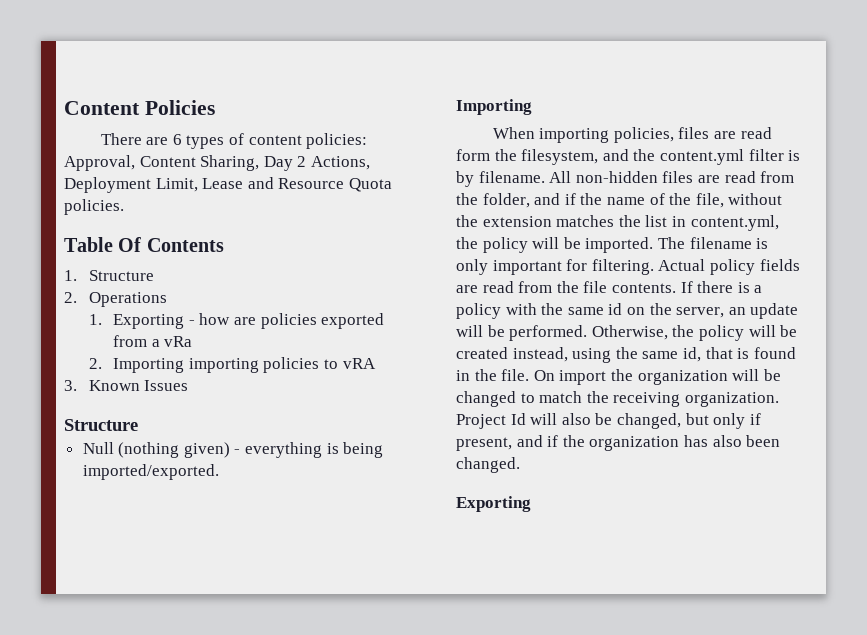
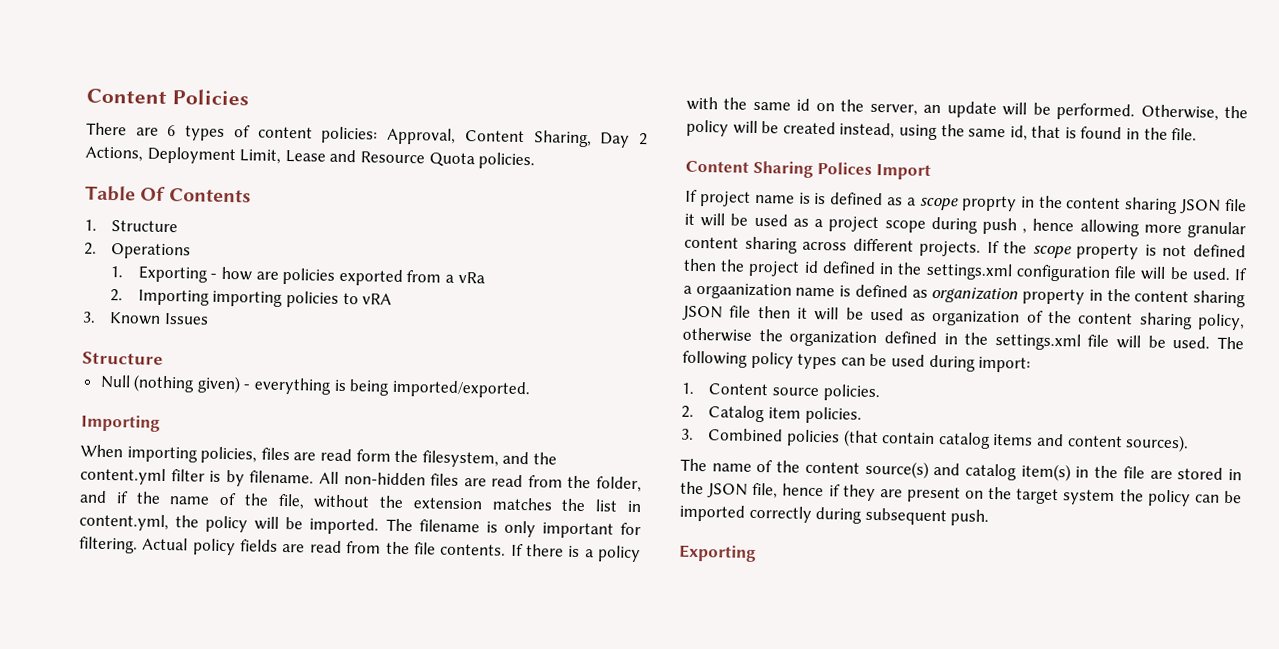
- Otherwise, the policy will be created instead, using the same id, that is found in the file. On import the organization will be changed to match the receiving organization. Project Id will also be changed, but only if present, and if the organization has also been changed.
+ Otherwise, the policy will be created instead, using the same id, that is found in the file.
+ Content Sharing Polices Import
+ If project name is is defined as a scope proprty in the content sharing JSON file it will be used as a project scope during push , hence allowing more granular content sharing across different projects. If the scope property is not defined then the project id defined in the settings.xml configuration file will be used. If a orgaanization name is defined as organization property in the content sharing JSON file then it will be used as organization of the content sharing policy, otherwise the organization defined in the settings.xml file will be used. The following policy types can be used during import:
+ 1. Content source policies.
+ 2. Catalog item policies.
+ 3. Combined policies (that contain catalog items and content sources).
+ The name of the content source(s) and catalog item(s) in the file are stored in the JSON file, hence if they are present on the target system the policy can be imported correctly during subsequent push.

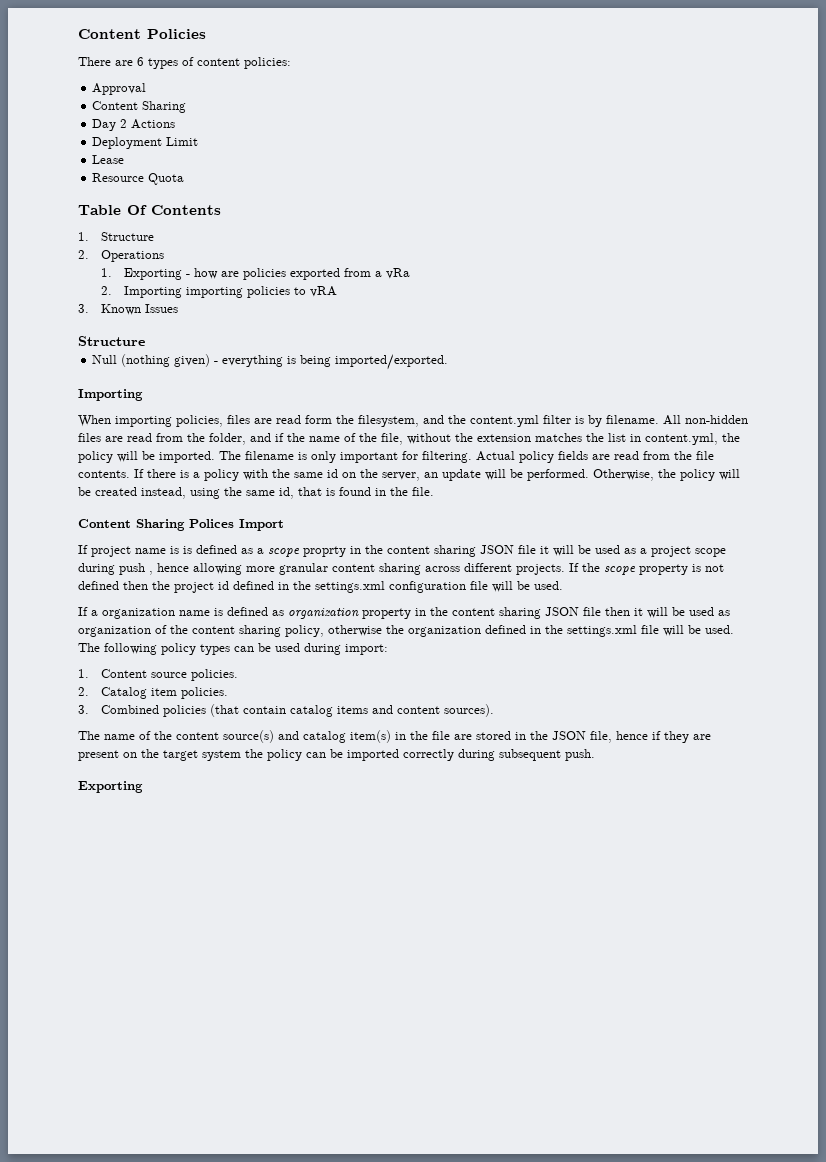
- There are 6 types of content policies: Approval, Content Sharing, Day 2 Actions, Deployment Limit, Lease and Resource Quota policies.
+ There are 6 types of content policies:
+ Approval
+ Content Sharing
+ Day 2 Actions
+ Deployment Limit
+ Lease
+ Resource Quota
- If the scope property is not defined then the project id defined in the settings.xml configuration file will be used. If a orgaanization name is defined as organization property in the content sharing JSON file then it will be used as organization of the content sharing policy, otherwise the organization defined in the settings.xml file will be used.
+ If the scope property is not defined then the project id defined in the settings.xml configuration file will be used.
+ If a organization name is defined as organization property in the content sharing JSON file then it will be used as organization of the content sharing policy, otherwise the organization defined in the settings.xml file will be used.

